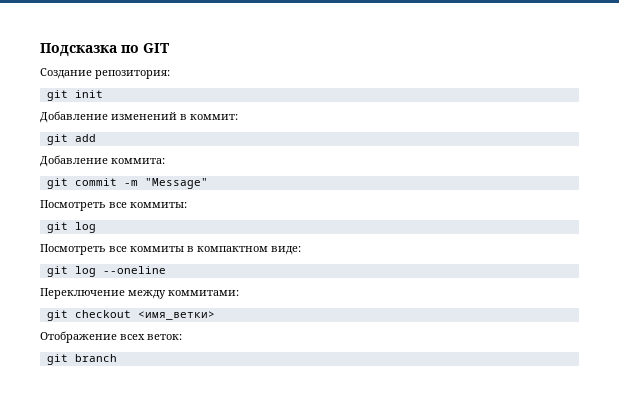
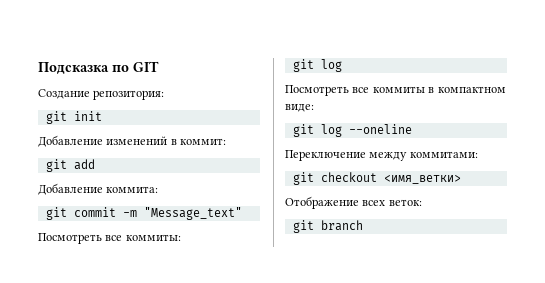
- git commit -m "Message"
+ git commit -m "Message_text"

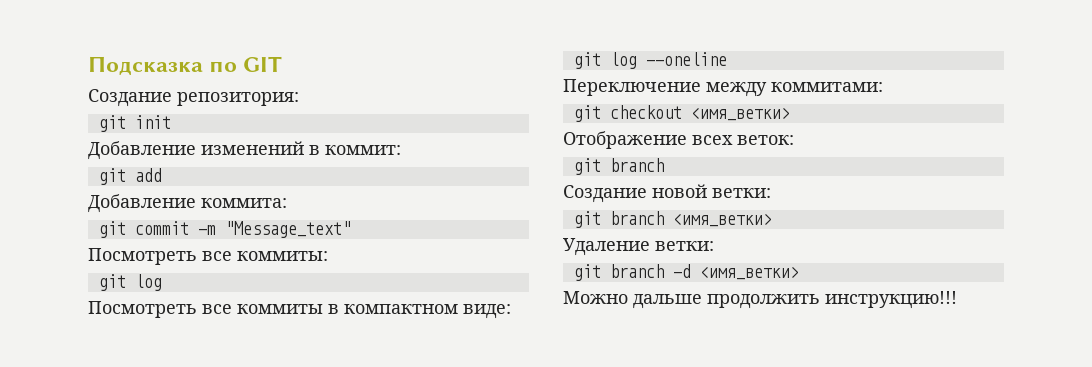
+ Создание новой ветки:
+ git branch <имя_ветки>
+ Удаление ветки:
+ git branch -d <имя_ветки>
+ Можно дальше продолжить инструкцию!!!

